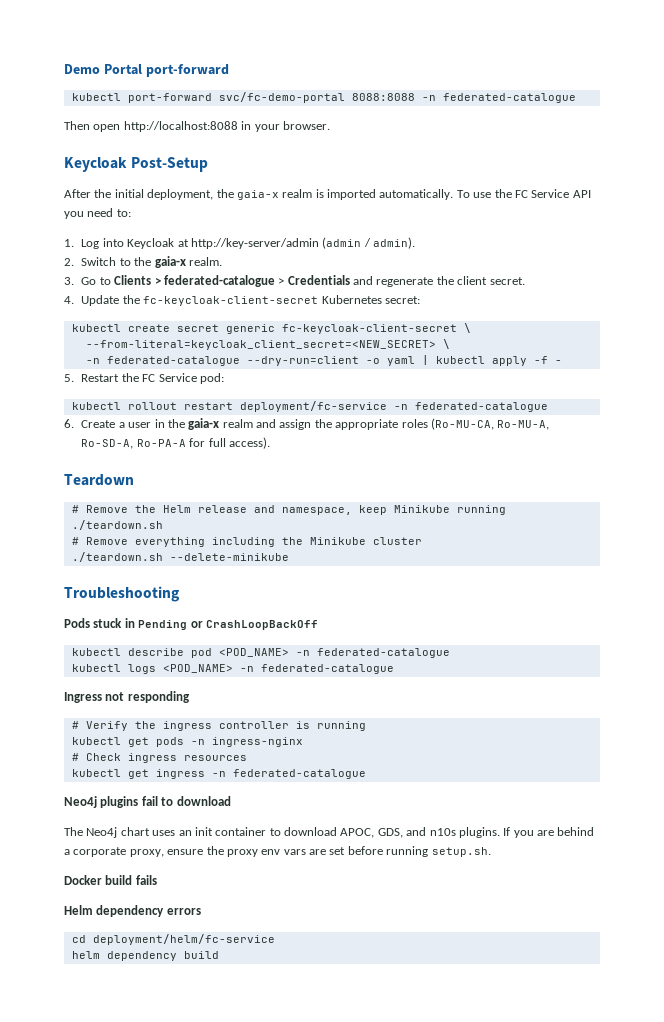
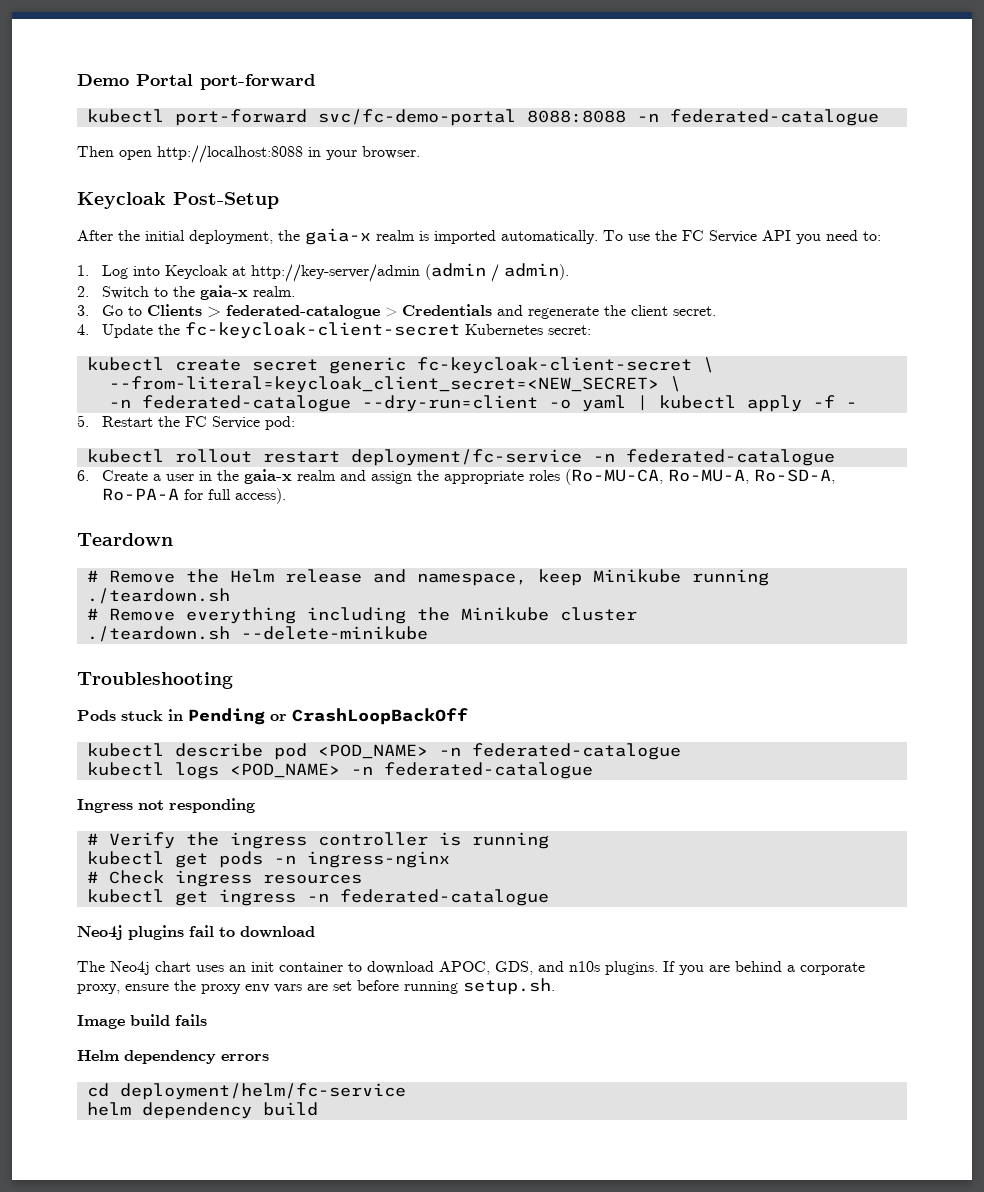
- Docker build fails
+ Image build fails

